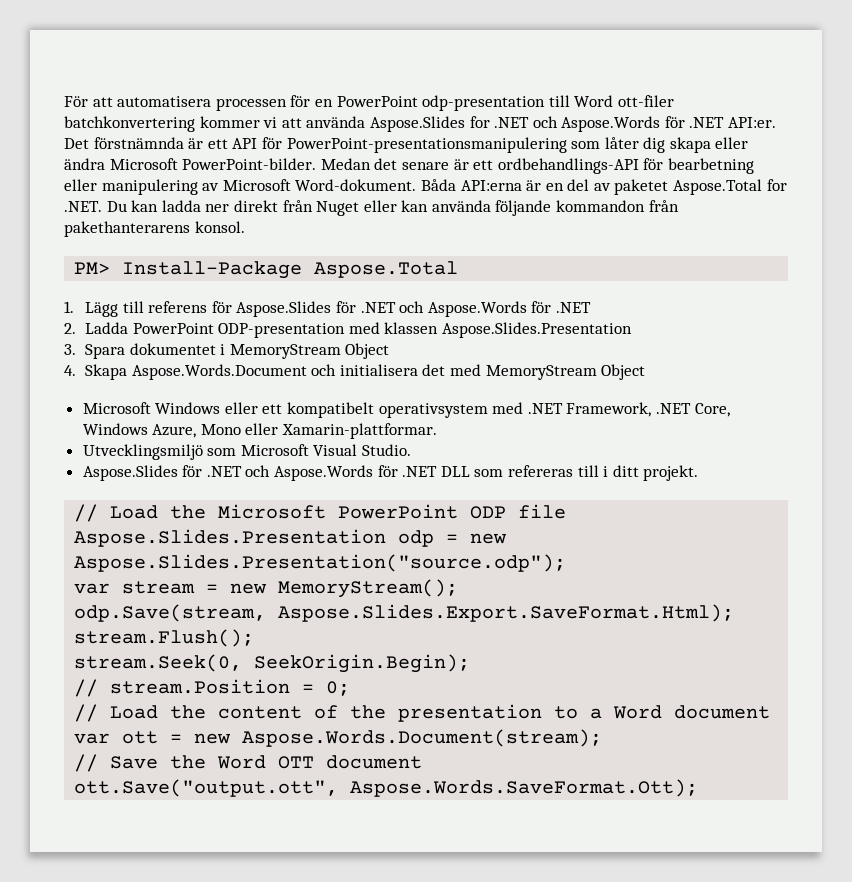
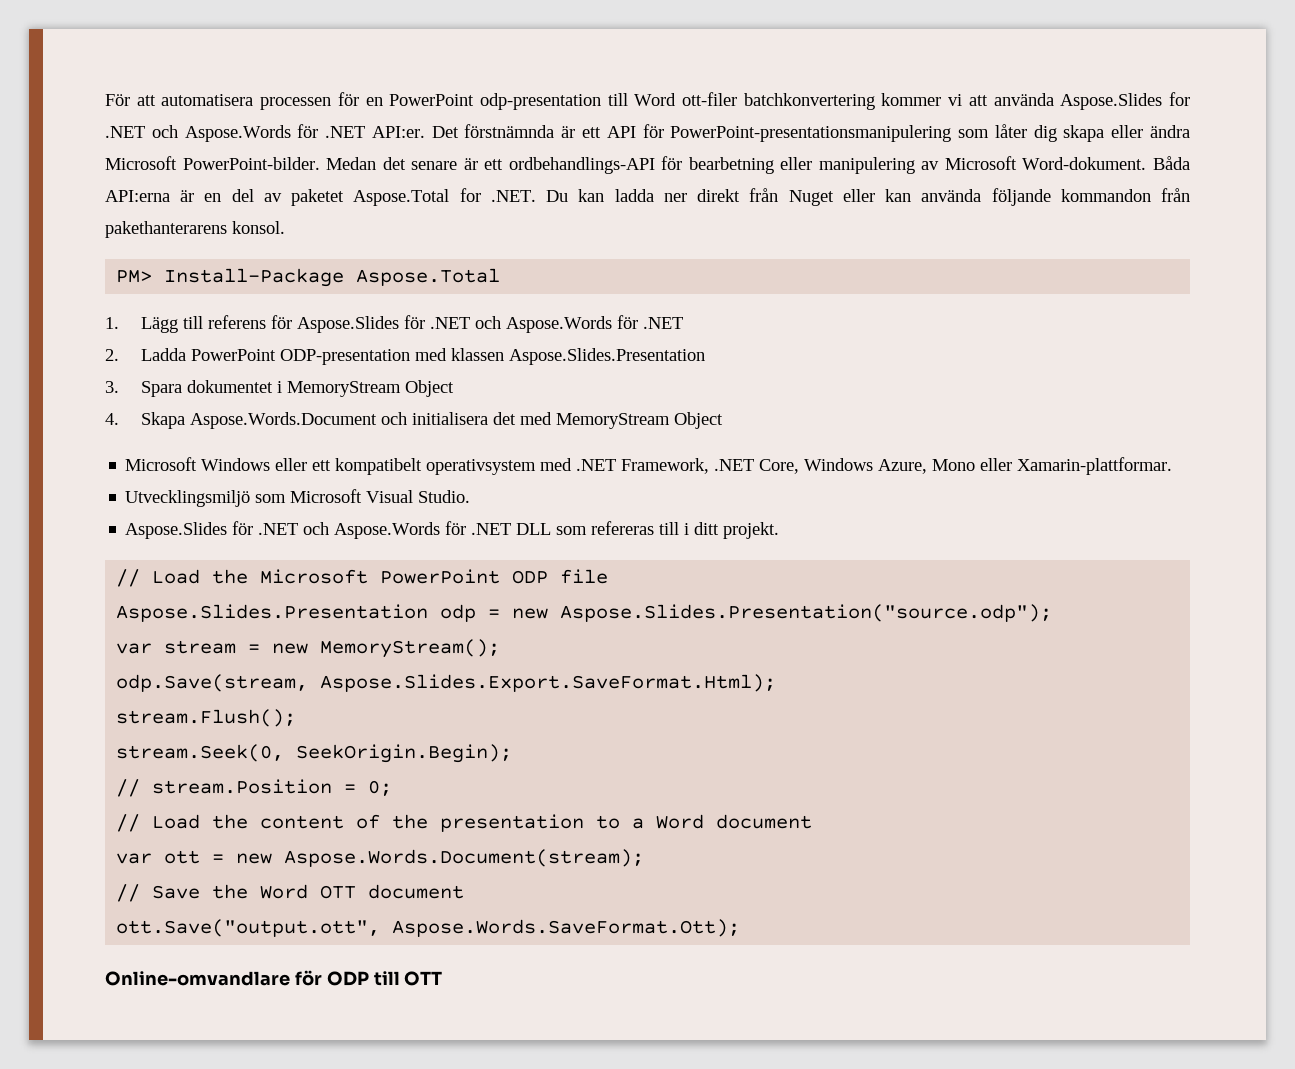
+ Online-omvandlare för ODP till OTT

